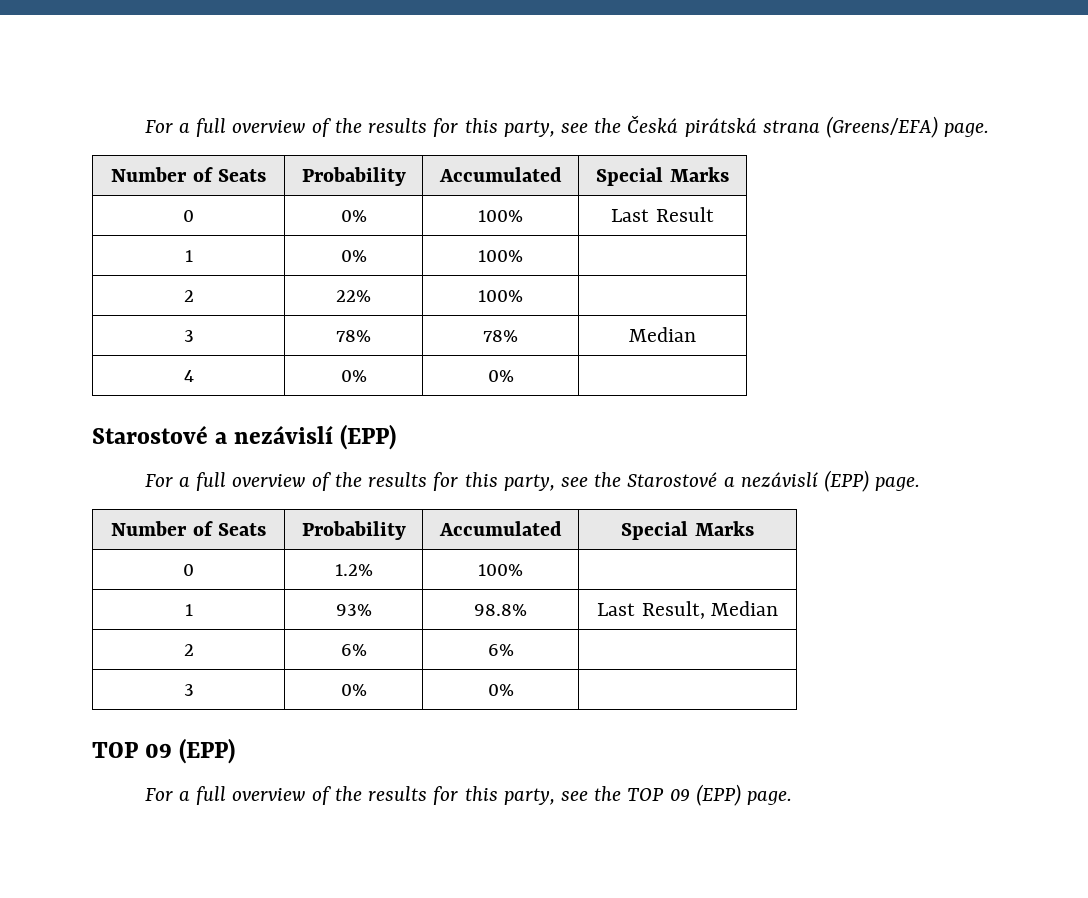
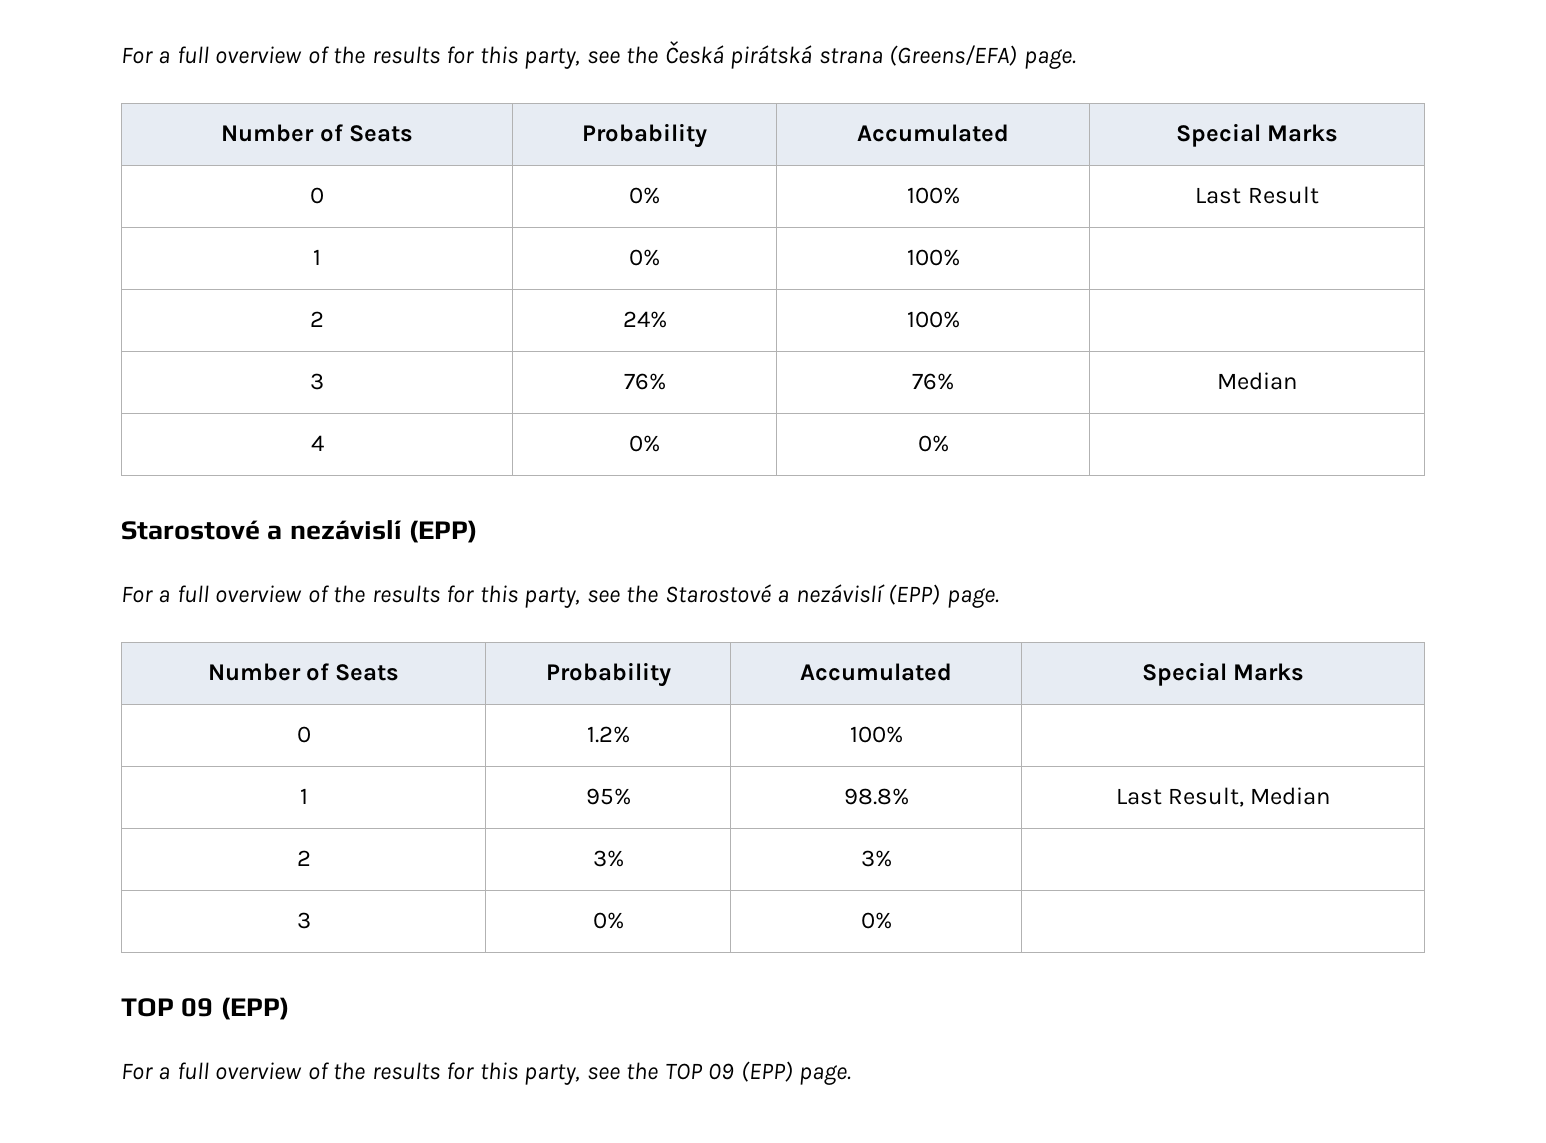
- 2 | 22% | 100% |
+ 2 | 24% | 100% |
- 3 | 78% | 78% | Median
+ 3 | 76% | 76% | Median
- 1 | 93% | 98.8% | Last Result, Median
+ 1 | 95% | 98.8% | Last Result, Median
- 2 | 6% | 6% |
+ 2 | 3% | 3% |

